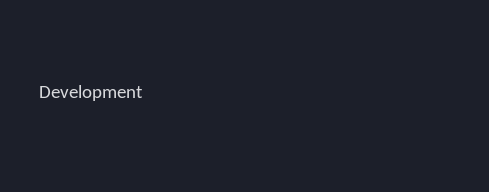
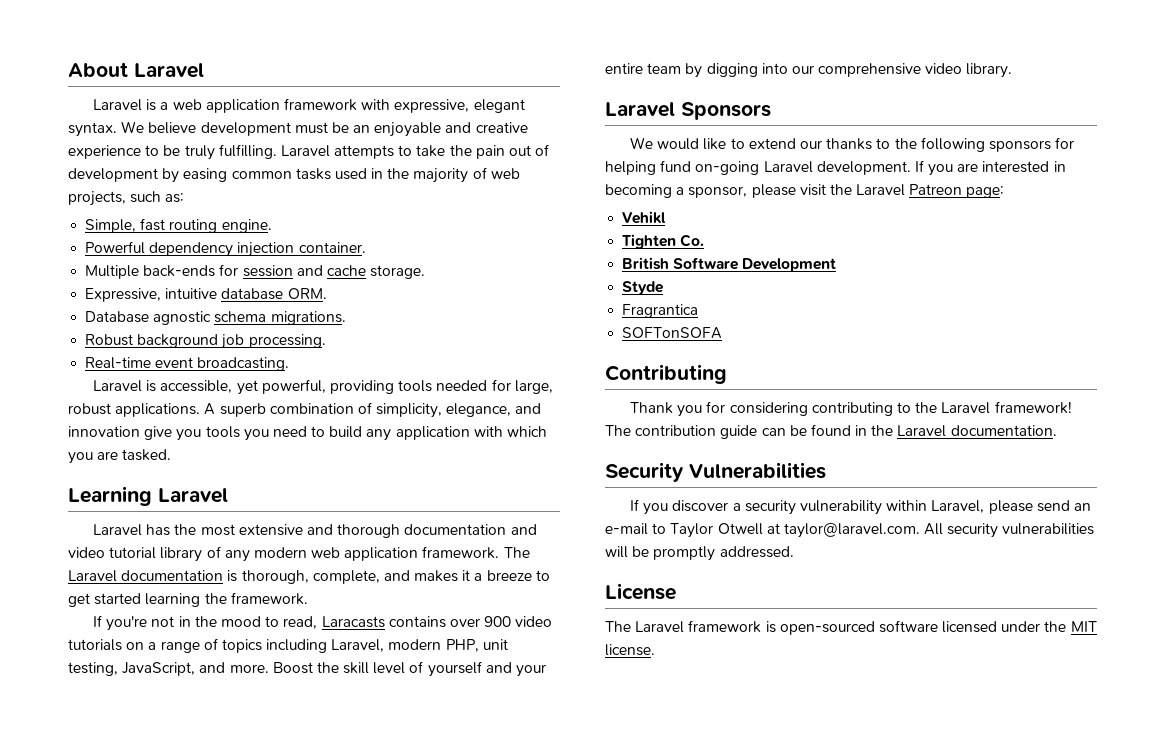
- Development
+ About Laravel
+ Laravel is a web application framework with expressive, elegant syntax. We believe development must be an enjoyable and creative experience to be truly fulfilling. Laravel attempts to take the pain out of development by easing common tasks used in the majority of web projects, such as:
+ Simple, fast routing engine.
+ Powerful dependency injection container.
+ Multiple back-ends for session and cache storage.
+ Expressive, intuitive database ORM.
+ Database agnostic schema migrations.
+ Robust background job processing.
+ Real-time event broadcasting.
+ Laravel is accessible, yet powerful, providing tools needed for large, robust applications. A superb combination of simplicity, elegance, and innovation give you tools you need to build any application with which you are tasked.
+ Learning Laravel
+ Laravel has the most extensive and thorough documentation and video tutorial library of any modern web application framework. The Laravel documentation is thorough, complete, and makes it a breeze to get started learning the framework.
+ If you're not in the mood to read, Laracasts contains over 900 video tutorials on a range of topics including Laravel, modern PHP, unit testing, JavaScript, and more. Boost the skill level of yourself and your entire team by digging into our comprehensive video library.
+ Laravel Sponsors
+ We would like to extend our thanks to the following sponsors for helping fund on-going Laravel development. If you are interested in becoming a sponsor, please visit the Laravel Patreon page:
+ Vehikl
+ Tighten Co.
+ British Software Development
+ Styde
+ Fragrantica
+ SOFTonSOFA
+ Contributing
+ Thank you for considering contributing to the Laravel framework! The contribution guide can be found in the Laravel documentation.
+ Security Vulnerabilities
+ If you discover a security vulnerability within Laravel, please send an e-mail to Taylor Otwell at taylor@laravel.com. All security vulnerabilities will be promptly addressed.
+ License
+ The Laravel framework is open-sourced software licensed under the MIT license.

